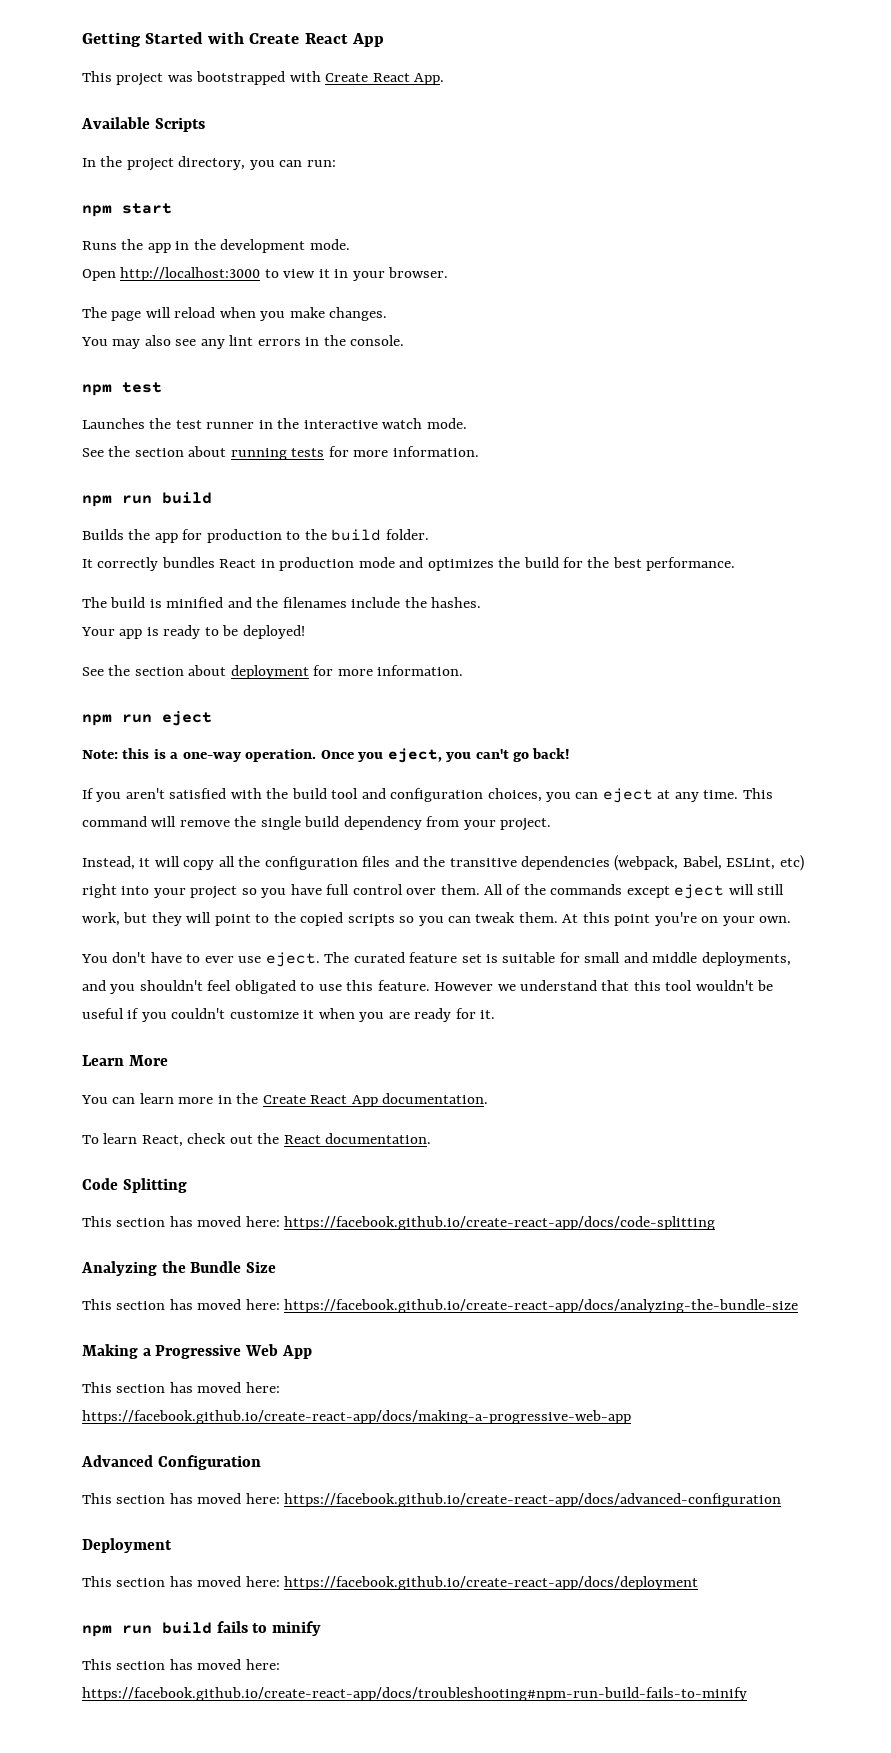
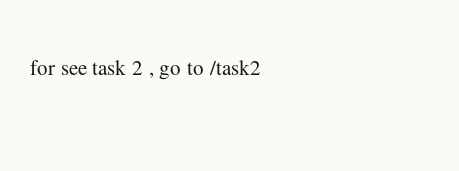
- Getting Started with Create React App
- This project was bootstrapped with Create React App.
- Available Scripts
- In the project directory, you can run:
- npm start
- Runs the app in the development mode.
- Open http://localhost:3000 to view it in your browser.
- The page will reload when you make changes.
- You may also see any lint errors in the console.
- npm test
- Launches the test runner in the interactive watch mode.
- See the section about running tests for more information.
- npm run build
- Builds the app for production to the build folder.
- It correctly bundles React in production mode and optimizes the build for the best performance.
- The build is minified and the filenames include the hashes.
- Your app is ready to be deployed!
- See the section about deployment for more information.
- npm run eject
- Note: this is a one-way operation. Once you eject, you can't go back!
- If you aren't satisfied with the build tool and configuration choices, you can eject at any time. This command will remove the single build dependency from your project.
- Instead, it will copy all the configuration files and the transitive dependencies (webpack, Babel, ESLint, etc) right into your project so you have full control over them. All of the commands except eject will still work, but they will point to the copied scripts so you can tweak them. At this point you're on your own.
- You don't have to ever use eject. The curated feature set is suitable for small and middle deployments, and you shouldn't feel obligated to use this feature. However we understand that this tool wouldn't be useful if you couldn't customize it when you are ready for it.
- Learn More
- You can learn more in the Create React App documentation.
- To learn React, check out the React documentation.
- Code Splitting
- This section has moved here: https://facebook.github.io/create-react-app/docs/code-splitting
- Analyzing the Bundle Size
- This section has moved here: https://facebook.github.io/create-react-app/docs/analyzing-the-bundle-size
- Making a Progressive Web App
- This section has moved here: https://facebook.github.io/create-react-app/docs/making-a-progressive-web-app
- Advanced Configuration
- This section has moved here: https://facebook.github.io/create-react-app/docs/advanced-configuration
- Deployment
- This section has moved here: https://facebook.github.io/create-react-app/docs/deployment
- npm run build fails to minify
- This section has moved here: https://facebook.github.io/create-react-app/docs/troubleshooting#npm-run-build-fails-to-minify
+ for see task 2 , go to /task2

